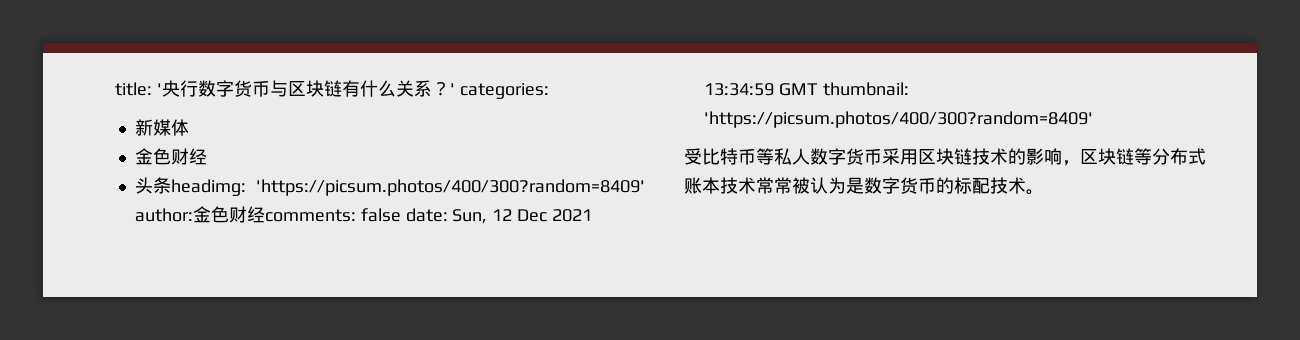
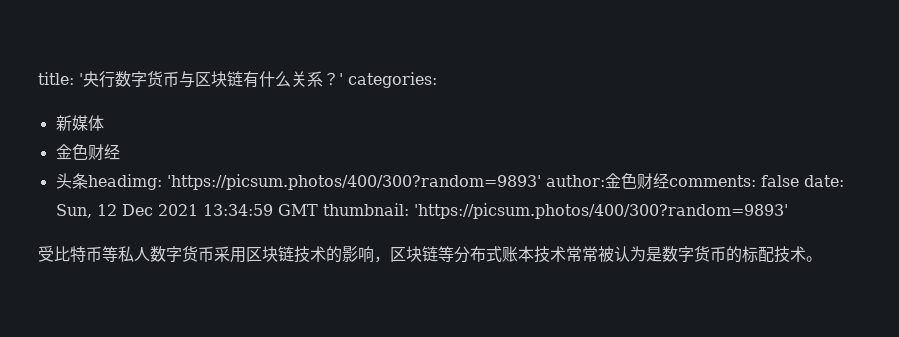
- 头条headimg: 'https://picsum.photos/400/300?random=8409' author:金色财经comments: false date: Sun, 12 Dec 2021 13:34:59 GMT thumbnail: 'https://picsum.photos/400/300?random=8409'
+ 头条headimg: 'https://picsum.photos/400/300?random=9893' author:金色财经comments: false date: Sun, 12 Dec 2021 13:34:59 GMT thumbnail: 'https://picsum.photos/400/300?random=9893'

